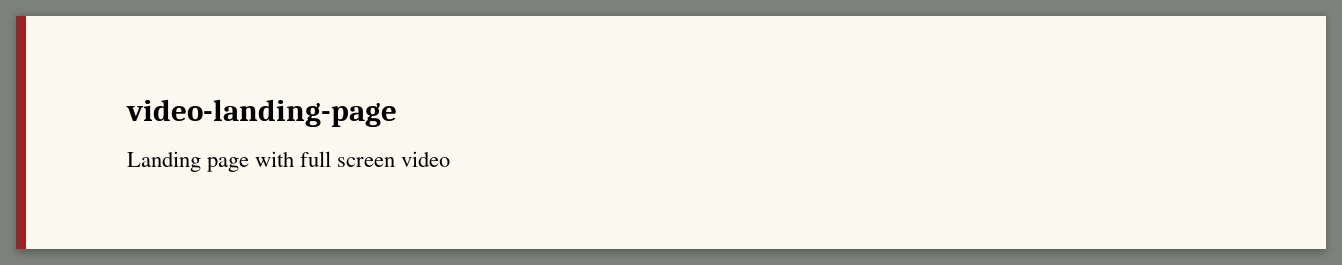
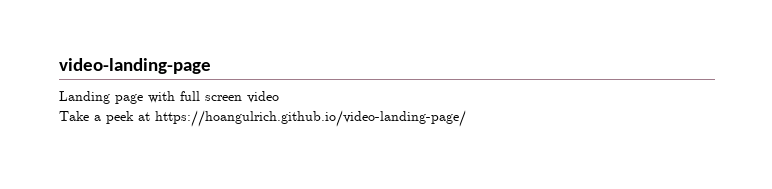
+ Take a peek at https://hoangulrich.github.io/video-landing-page/

